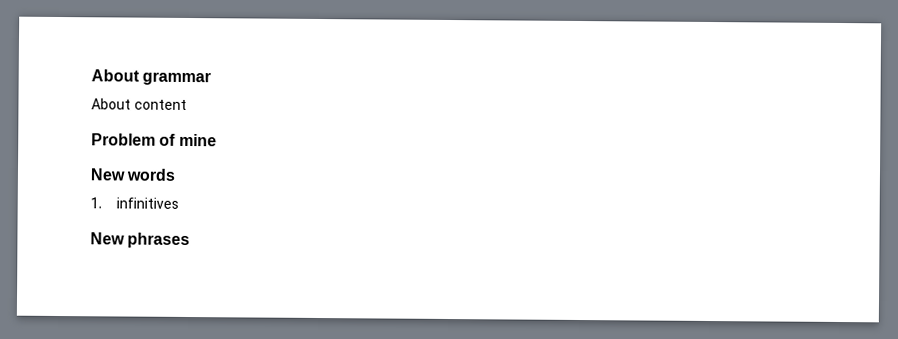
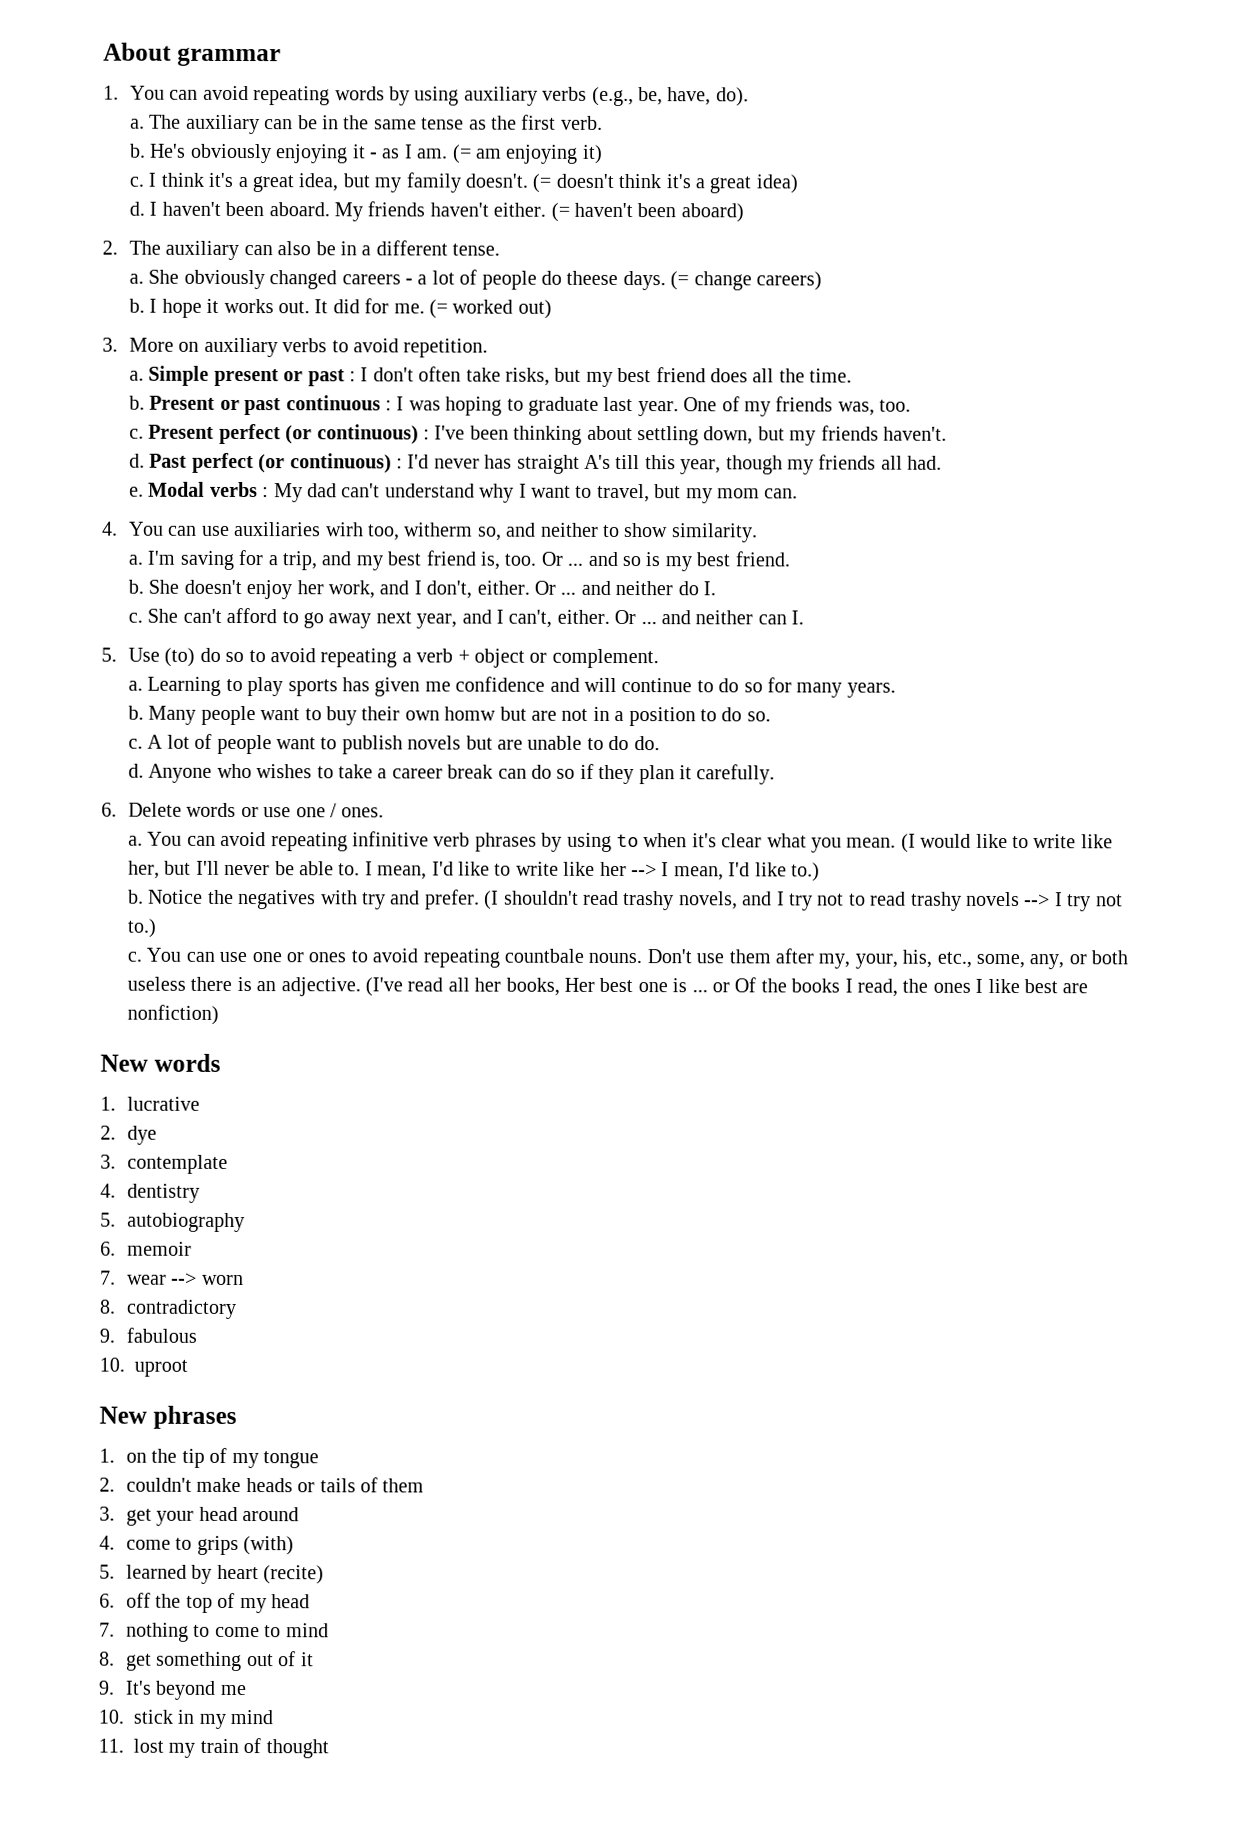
- About content
- Problem of mine
+ 1. You can avoid repeating words by using auxiliary verbs (e.g., be, have, do).
+ a. The auxiliary can be in the same tense as the first verb.
+ b. He's obviously enjoying it - as I am. (= am enjoying it)
+ c. I think it's a great idea, but my family doesn't. (= doesn't think it's a great idea)
+ d. I haven't been aboard. My friends haven't either. (= haven't been aboard)
+ 2. The auxiliary can also be in a different tense.
+ a. She obviously changed careers - a lot of people do theese days. (= change careers)
+ b. I hope it works out. It did for me. (= worked out)
+ 3. More on auxiliary verbs to avoid repetition.
+ a. Simple present or past : I don't often take risks, but my best friend does all the time.
+ b. Present or past continuous : I was hoping to graduate last year. One of my friends was, too.
+ c. Present perfect (or continuous) : I've been thinking about settling down, but my friends haven't.
+ d. Past perfect (or continuous) : I'd never has straight A's till this year, though my friends all had.
+ e. Modal verbs : My dad can't understand why I want to travel, but my mom can.
+ 4. You can use auxiliaries wirh too, witherm so, and neither to show similarity.
+ a. I'm saving for a trip, and my best friend is, too. Or ... and so is my best friend.
+ b. She doesn't enjoy her work, and I don't, either. Or ... and neither do I.
+ c. She can't afford to go away next year, and I can't, either. Or ... and neither can I.
+ 5. Use (to) do so to avoid repeating a verb + object or complement.
+ a. Learning to play sports has given me confidence and will continue to do so for many years.
+ b. Many people want to buy their own homw but are not in a position to do so.
+ c. A lot of people want to publish novels but are unable to do do.
+ d. Anyone who wishes to take a career break can do so if they plan it carefully.
+ 6. Delete words or use one / ones.
+ a. You can avoid repeating infinitive verb phrases by using to when it's clear what you mean. (I would like to write like her, but I'll never be able to. I mean, I'd like to write like her --> I mean, I'd like to.)
+ b. Notice the negatives with try and prefer. (I shouldn't read trashy novels, and I try not to read trashy novels --> I try not to.)
+ c. You can use one or ones to avoid repeating countbale nouns. Don't use them after my, your, his, etc., some, any, or both useless there is an adjective. (I've read all her books, Her best one is ... or Of the books I read, the ones I like best are nonfiction)
  New words
- 1. infinitives
+ 1. lucrative
+ 2. dye
+ 3. contemplate
+ 4. dentistry
+ 5. autobiography
+ 6. memoir
+ 7. wear --> worn
+ 8. contradictory
+ 9. fabulous
+ 10. uproot
  New phrases
+ 1. on the tip of my tongue
+ 2. couldn't make heads or tails of them
+ 3. get your head around
+ 4. come to grips (with)
+ 5. learned by heart (recite)
+ 6. off the top of my head
+ 7. nothing to come to mind
+ 8. get something out of it
+ 9. It's beyond me
+ 10. stick in my mind
+ 11. lost my train of thought

